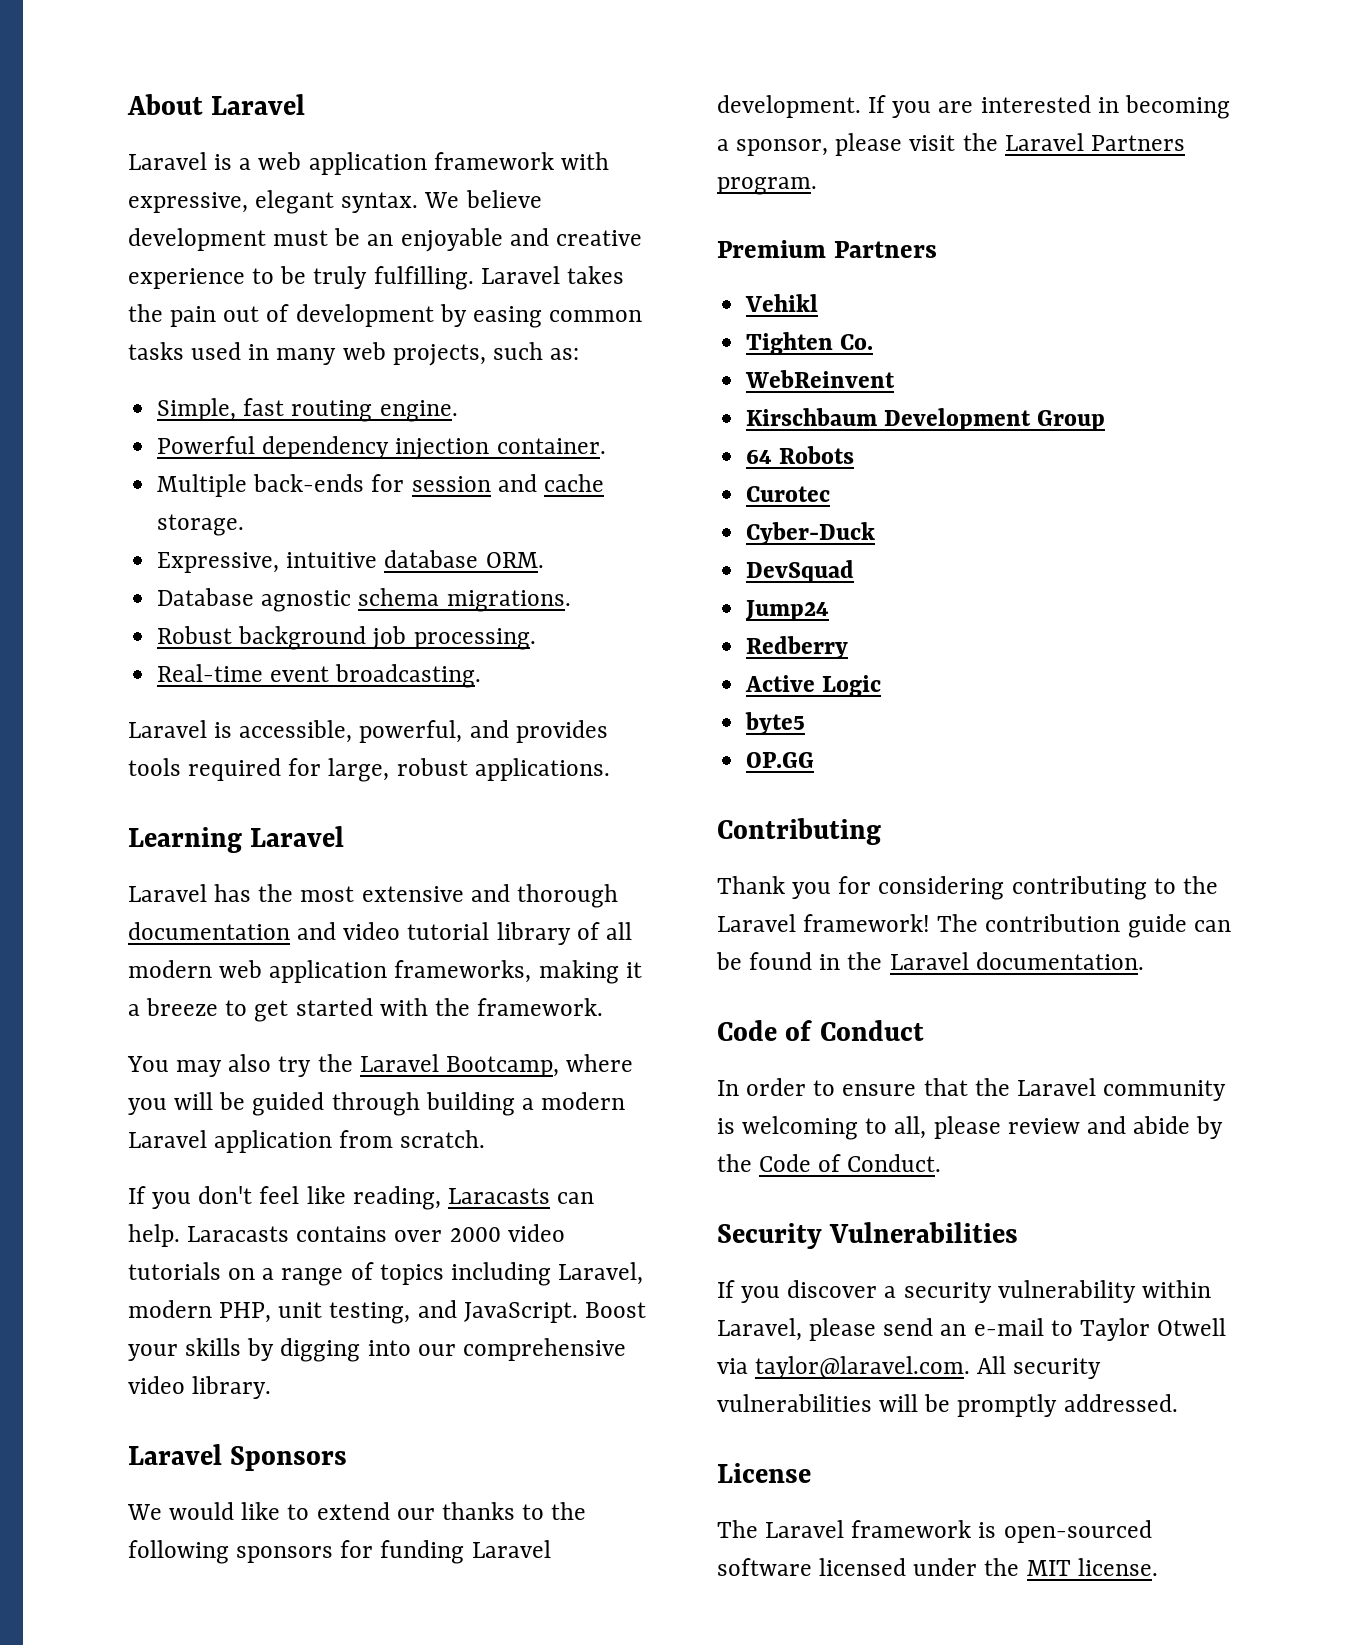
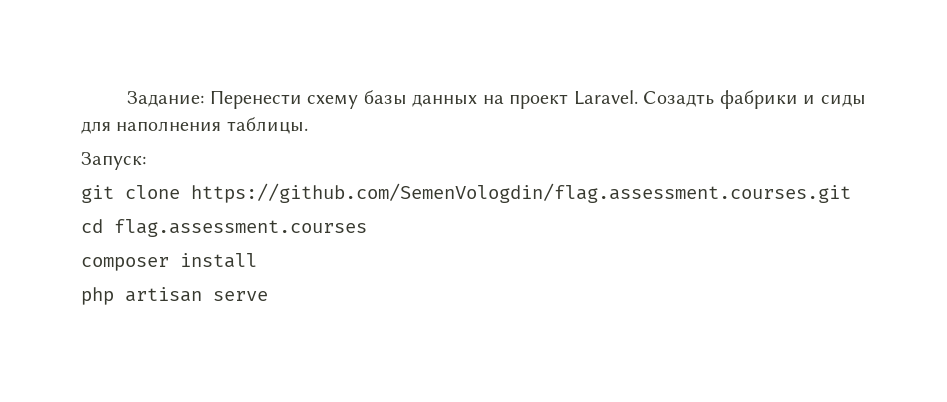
- About Laravel
- Laravel is a web application framework with expressive, elegant syntax. We believe development must be an enjoyable and creative experience to be truly fulfilling. Laravel takes the pain out of development by easing common tasks used in many web projects, such as:
- Simple, fast routing engine.
- Powerful dependency injection container.
- Multiple back-ends for session and cache storage.
- Expressive, intuitive database ORM.
- Database agnostic schema migrations.
- Robust background job processing.
- Real-time event broadcasting.
- Laravel is accessible, powerful, and provides tools required for large, robust applications.
- Learning Laravel
- Laravel has the most extensive and thorough documentation and video tutorial library of all modern web application frameworks, making it a breeze to get started with the framework.
- You may also try the Laravel Bootcamp, where you will be guided through building a modern Laravel application from scratch.
- If you don't feel like reading, Laracasts can help. Laracasts contains over 2000 video tutorials on a range of topics including Laravel, modern PHP, unit testing, and JavaScript. Boost your skills by digging into our comprehensive video library.
- Laravel Sponsors
- We would like to extend our thanks to the following sponsors for funding Laravel development. If you are interested in becoming a sponsor, please visit the Laravel Partners program.
- Premium Partners
- Vehikl
- Tighten Co.
- WebReinvent
- Kirschbaum Development Group
- 64 Robots
- Curotec
- Cyber-Duck
- DevSquad
- Jump24
- Redberry
- Active Logic
- byte5
- OP.GG
- Contributing
- Thank you for considering contributing to the Laravel framework! The contribution guide can be found in the Laravel documentation.
- Code of Conduct
- In order to ensure that the Laravel community is welcoming to all, please review and abide by the Code of Conduct.
- Security Vulnerabilities
- If you discover a security vulnerability within Laravel, please send an e-mail to Taylor Otwell via taylor@laravel.com. All security vulnerabilities will be promptly addressed.
- License
- The Laravel framework is open-sourced software licensed under the MIT license.
+ Задание: Перенести схему базы данных на проект Laravel. Созадть фабрики и сиды для наполнения таблицы.
+ Запуск:
+ git clone https://github.com/SemenVologdin/flag.assessment.courses.git
+ cd flag.assessment.courses
+ composer install
+ php artisan serve

